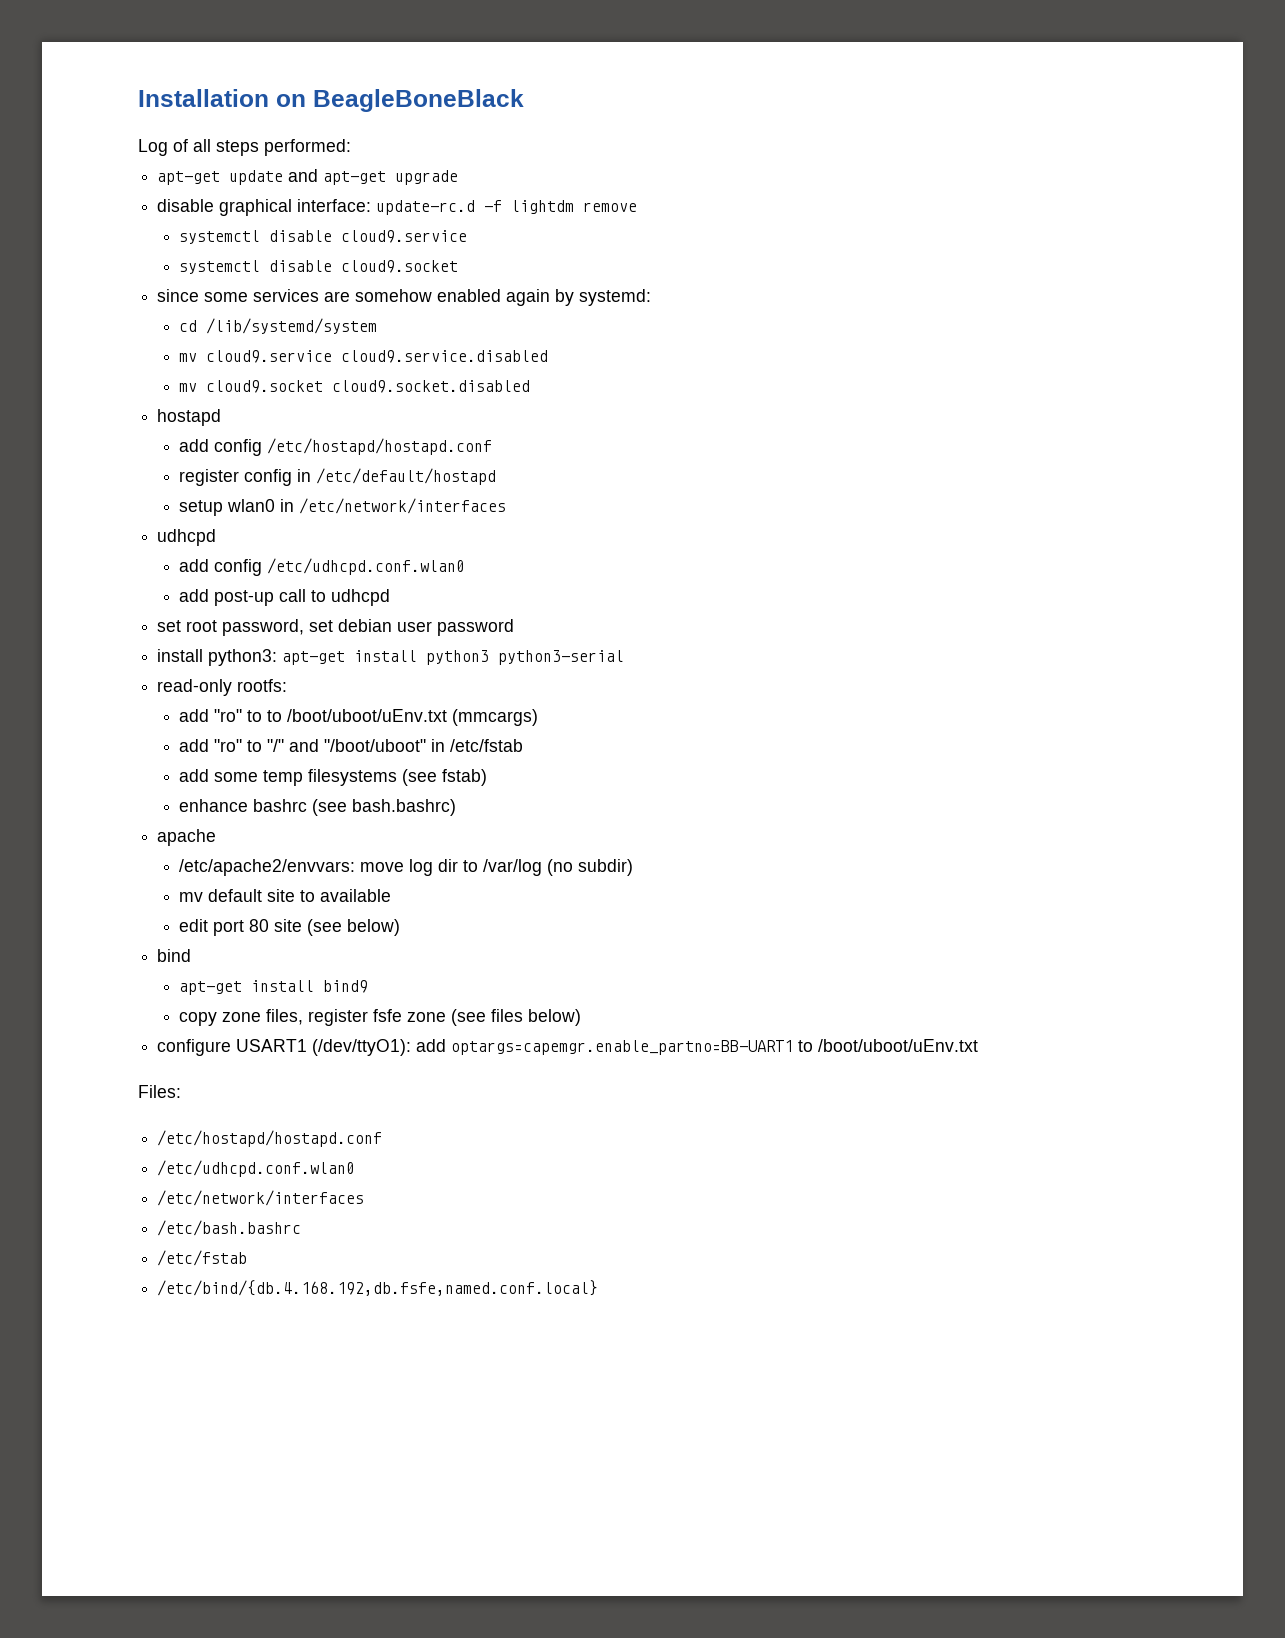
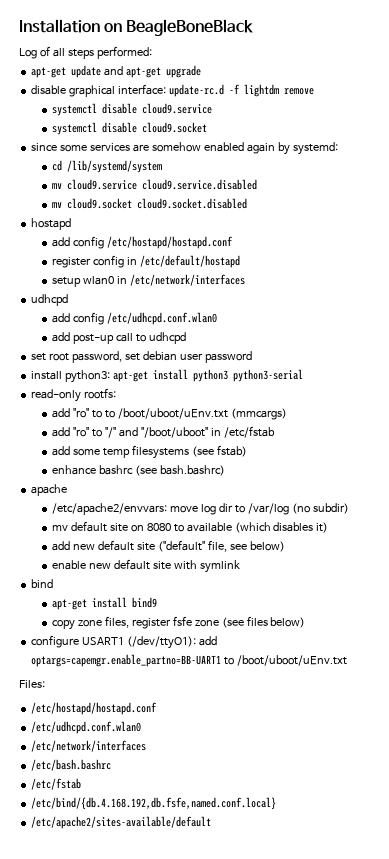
- mv default site to available
- edit port 80 site (see below)
+ mv default site on 8080 to available (which disables it)
+ add new default site ("default" file, see below)
+ enable new default site with symlink
+ /etc/apache2/sites-available/default

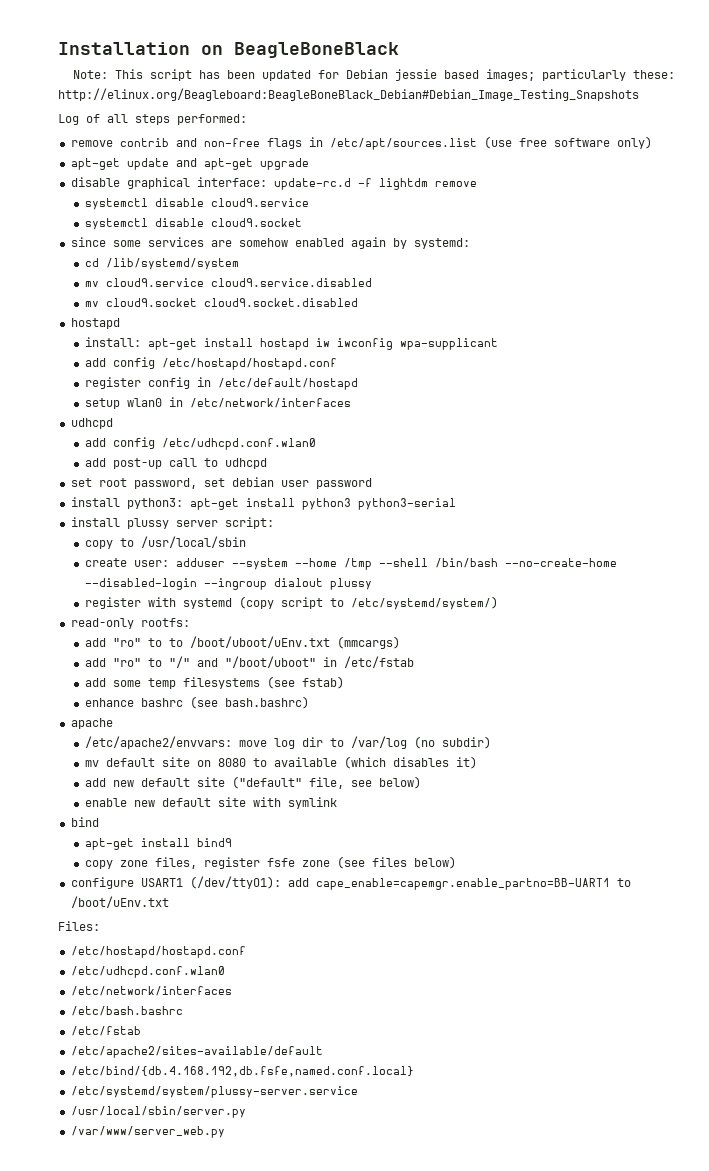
+ Note: This script has been updated for Debian jessie based images; particularly these: http://elinux.org/Beagleboard:BeagleBoneBlack_Debian#Debian_Image_Testing_Snapshots
+ remove contrib and non-free flags in /etc/apt/sources.list (use free software only)
+ install: apt-get install hostapd iw iwconfig wpa-supplicant
+ install plussy server script:
+ copy to /usr/local/sbin
+ create user: adduser --system --home /tmp --shell /bin/bash --no-create-home --disabled-login --ingroup dialout plussy
+ register with systemd (copy script to /etc/systemd/system/)
- configure USART1 (/dev/ttyO1): add optargs=capemgr.enable_partno=BB-UART1 to /boot/uboot/uEnv.txt
+ configure USART1 (/dev/ttyO1): add cape_enable=capemgr.enable_partno=BB-UART1 to /boot/uEnv.txt
+ /etc/apache2/sites-available/default
- /etc/apache2/sites-available/default
+ /etc/systemd/system/plussy-server.service
+ /usr/local/sbin/server.py
+ /var/www/server_web.py

